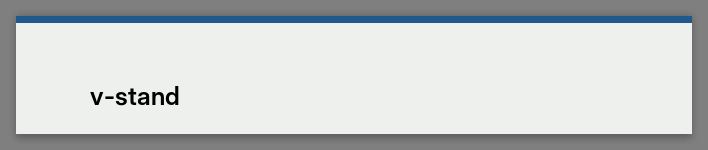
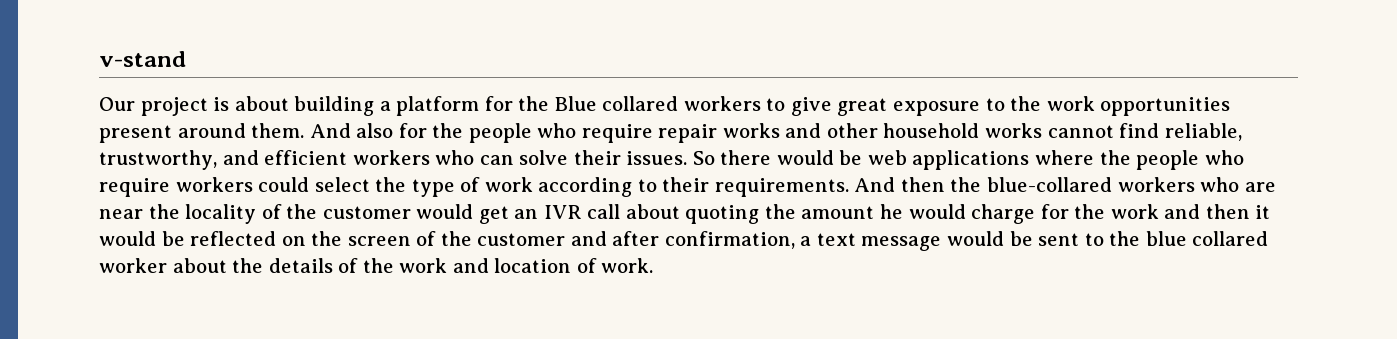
+ Our project is about building a platform for the Blue collared workers to give great exposure to the work opportunities present around them. And also for the people who require repair works and other household works cannot find reliable, trustworthy, and efficient workers who can solve their issues. So there would be web applications where the people who require workers could select the type of work according to their requirements. And then the blue-collared workers who are near the locality of the customer would get an IVR call about quoting the amount he would charge for the work and then it would be reflected on the screen of the customer and after confirmation, a text message would be sent to the blue collared worker about the details of the work and location of work.

